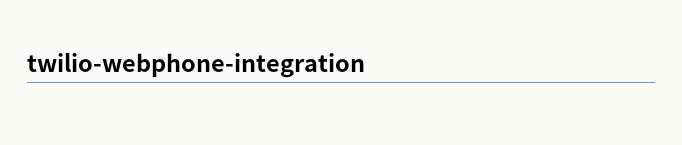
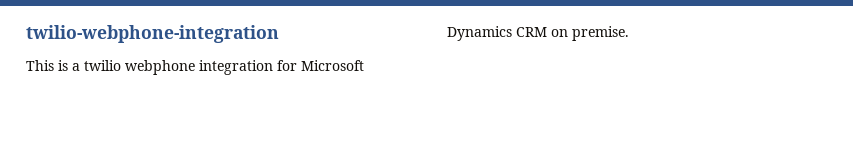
+ This is a twilio webphone integration for Microsoft Dynamics CRM on premise.

